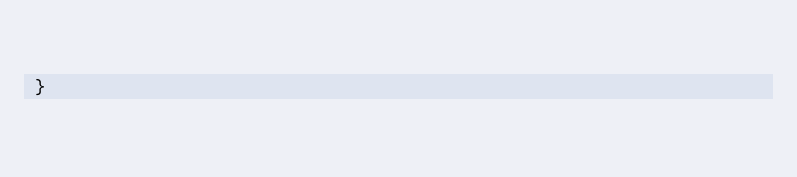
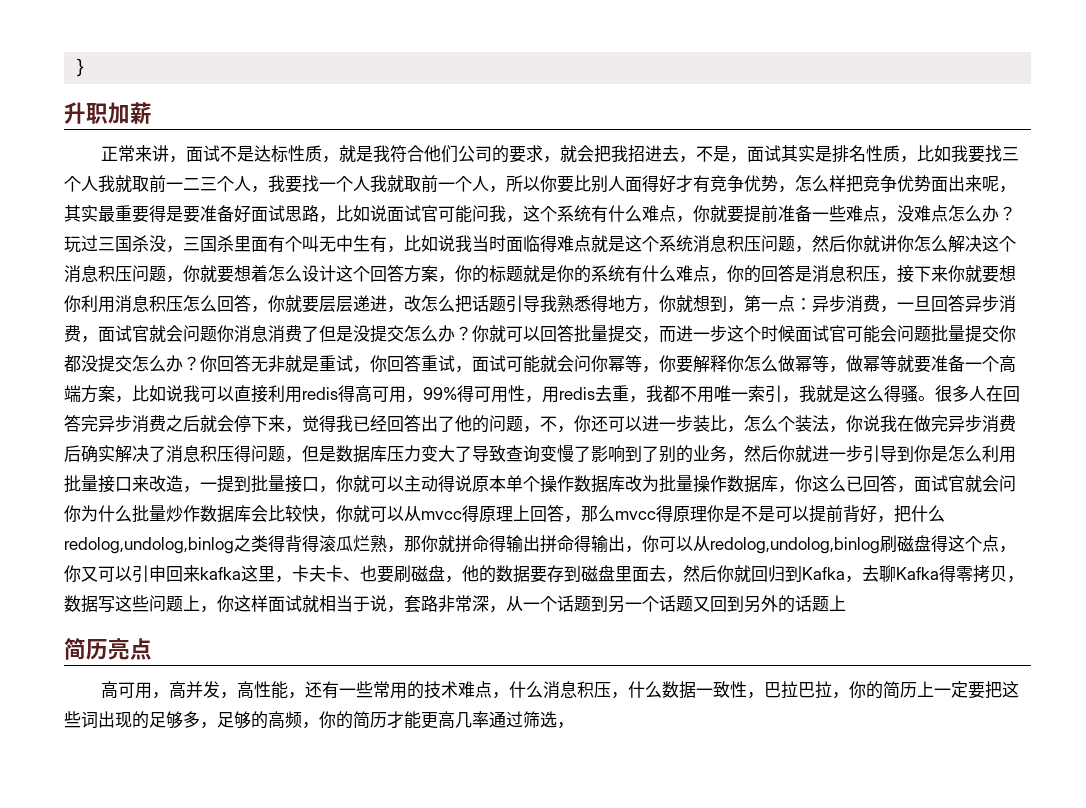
+ 升职加薪
+ 正常来讲，面试不是达标性质，就是我符合他们公司的要求，就会把我招进去，不是，面试其实是排名性质，比如我要找三个人我就取前一二三个人，我要找一个人我就取前一个人，所以你要比别人面得好才有竞争优势，怎么样把竞争优势面出来呢，其实最重要得是要准备好面试思路，比如说面试官可能问我，这个系统有什么难点，你就要提前准备一些难点，没难点怎么办？玩过三国杀没，三国杀里面有个叫无中生有，比如说我当时面临得难点就是这个系统消息积压问题，然后你就讲你怎么解决这个消息积压问题，你就要想着怎么设计这个回答方案，你的标题就是你的系统有什么难点，你的回答是消息积压，接下来你就要想你利用消息积压怎么回答，你就要层层递进，改怎么把话题引导我熟悉得地方，你就想到，第一点：异步消费，一旦回答异步消费，面试官就会问题你消息消费了但是没提交怎么办？你就可以回答批量提交，而进一步这个时候面试官可能会问题批量提交你都没提交怎么办？你回答无非就是重试，你回答重试，面试可能就会问你幂等，你要解释你怎么做幂等，做幂等就要准备一个高端方案，比如说我可以直接利用redis得高可用，99%得可用性，用redis去重，我都不用唯一索引，我就是这么得骚。很多人在回答完异步消费之后就会停下来，觉得我已经回答出了他的问题，不，你还可以进一步装比，怎么个装法，你说我在做完异步消费后确实解决了消息积压得问题，但是数据库压力变大了导致查询变慢了影响到了别的业务，然后你就进一步引导到你是怎么利用批量接口来改造，一提到批量接口，你就可以主动得说原本单个操作数据库改为批量操作数据库，你这么已回答，面试官就会问你为什么批量炒作数据库会比较快，你就可以从mvcc得原理上回答，那么mvcc得原理你是不是可以提前背好，把什么redolog,undolog,binlog之类得背得滚瓜烂熟，那你就拼命得输出拼命得输出，你可以从redolog,undolog,binlog刷磁盘得这个点，你又可以引申回来kafka这里，卡夫卡、也要刷磁盘，他的数据要存到磁盘里面去，然后你就回归到Kafka，去聊Kafka得零拷贝，数据写这些问题上，你这样面试就相当于说，套路非常深，从一个话题到另一个话题又回到另外的话题上
+ 简历亮点
+ 高可用，高并发，高性能，还有一些常用的技术难点，什么消息积压，什么数据一致性，巴拉巴拉，你的简历上一定要把这些词出现的足够多，足够的高频，你的简历才能更高几率通过筛选，

